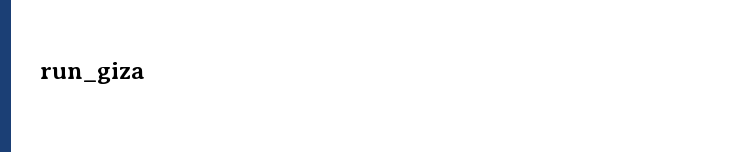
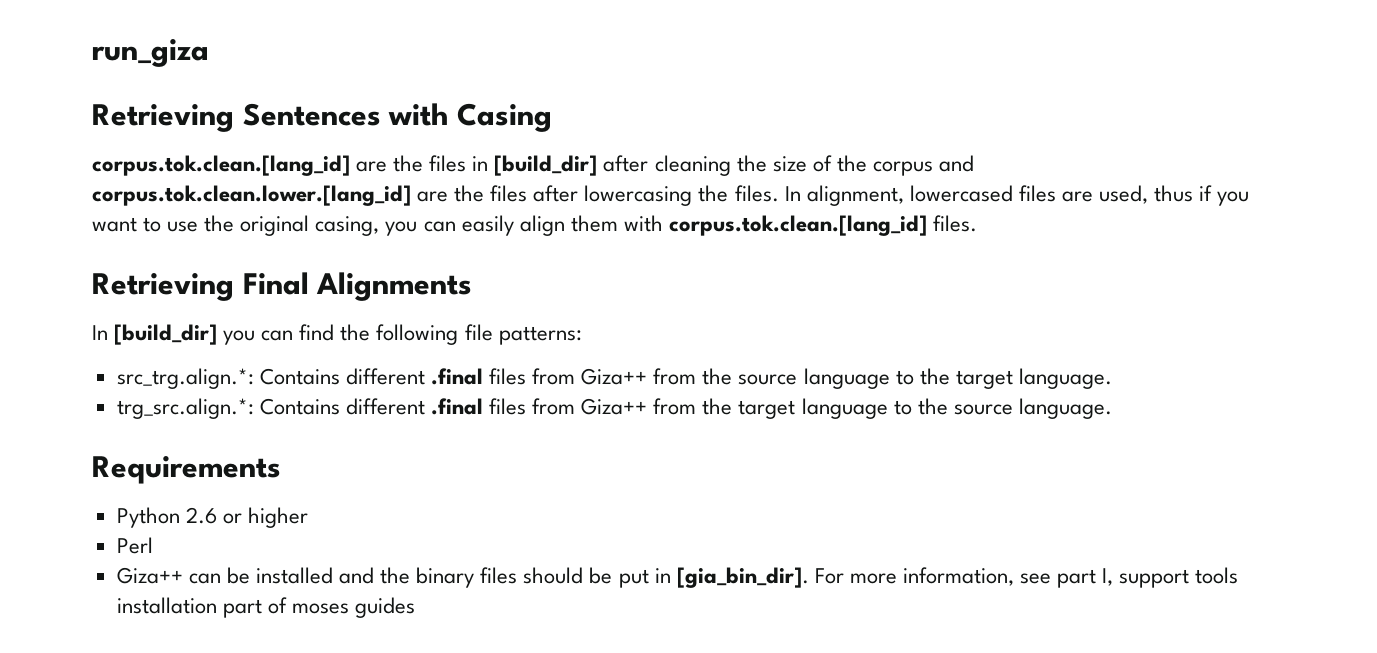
+ Retrieving Sentences with Casing
+ corpus.tok.clean.[lang_id] are the files in [build_dir] after cleaning the size of the corpus and corpus.tok.clean.lower.[lang_id] are the files after lowercasing the files. In alignment, lowercased files are used, thus if you want to use the original casing, you can easily align them with corpus.tok.clean.[lang_id] files.
+ Retrieving Final Alignments
+ In [build_dir] you can find the following file patterns:
+ src_trg.align.*: Contains different .final files from Giza++ from the source language to the target language.
+ trg_src.align.*: Contains different .final files from Giza++ from the target language to the source language.
+ Requirements
+ Python 2.6 or higher
+ Perl
+ Giza++ can be installed and the binary files should be put in [gia_bin_dir]. For more information, see part I, support tools installation part of moses guides

